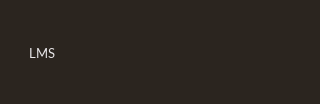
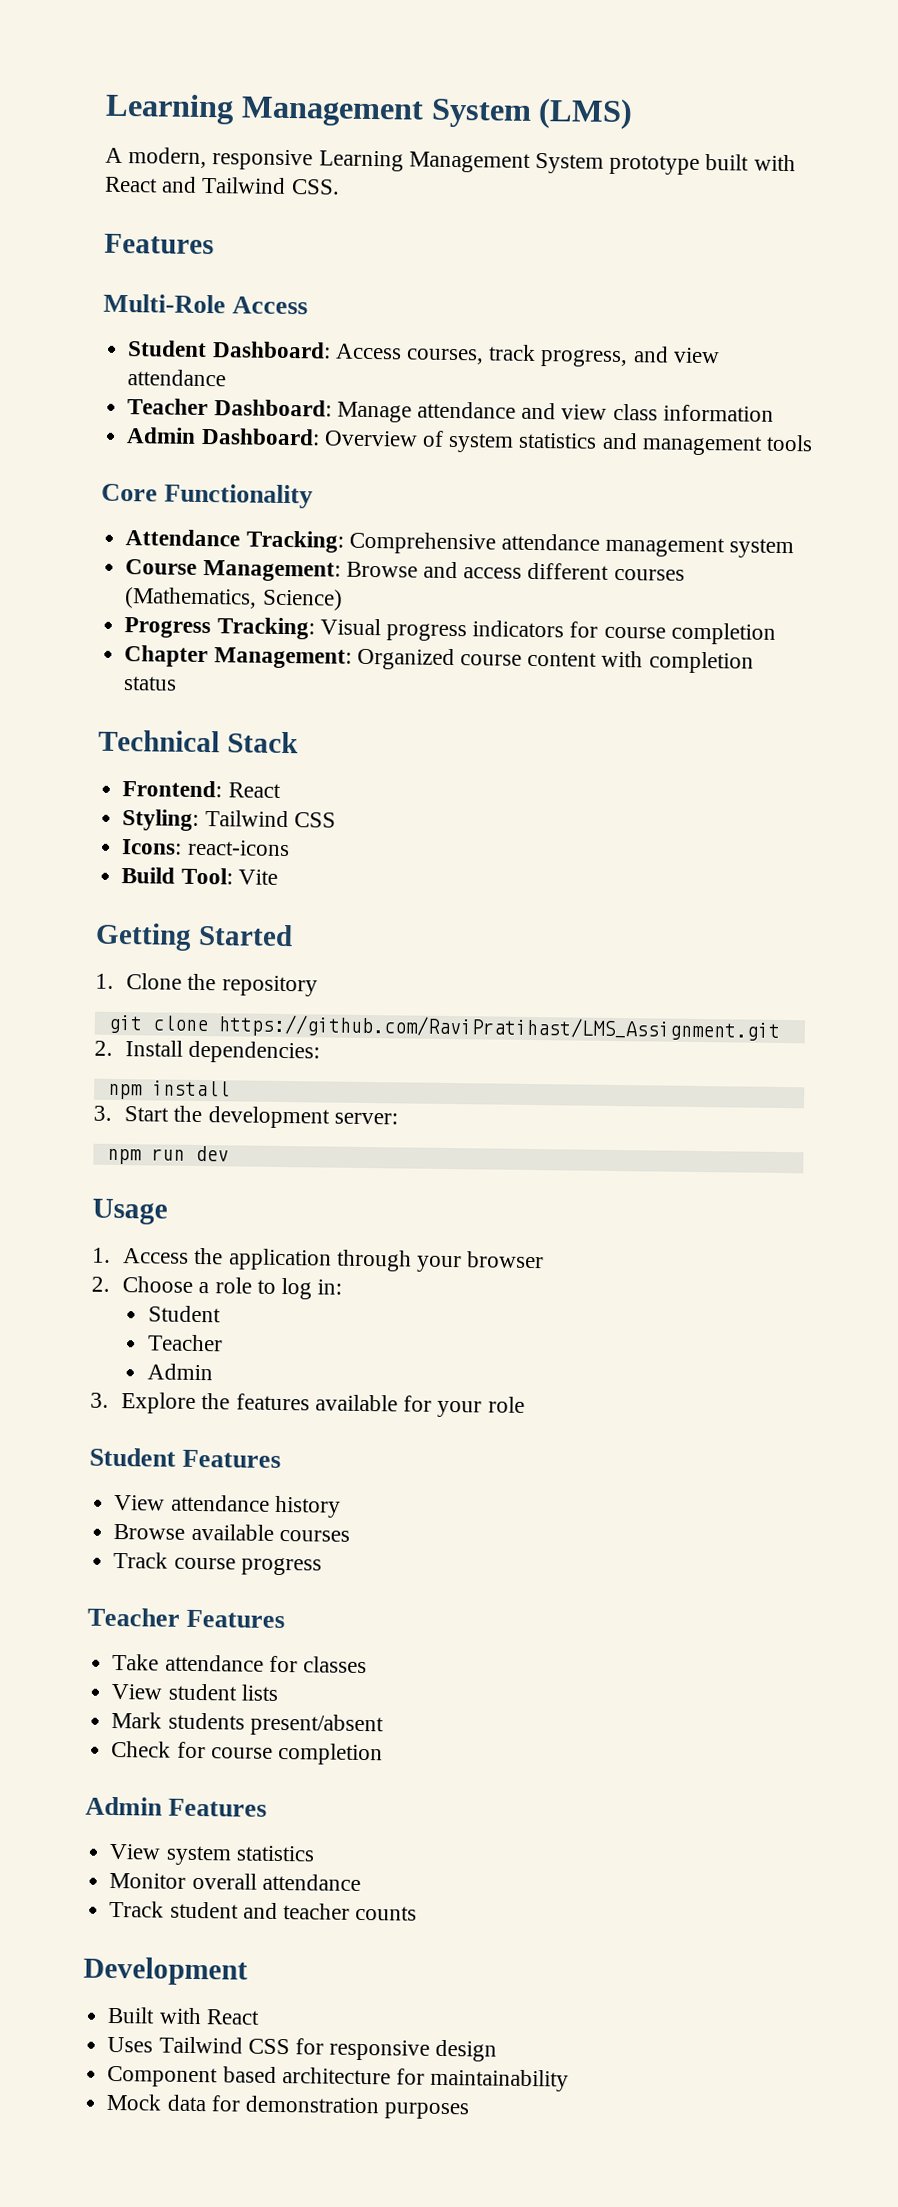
- LMS
+ Learning Management System (LMS)
+ A modern, responsive Learning Management System prototype built with React and Tailwind CSS.
+ Features
+ Multi-Role Access
+ Student Dashboard: Access courses, track progress, and view attendance
+ Teacher Dashboard: Manage attendance and view class information
+ Admin Dashboard: Overview of system statistics and management tools
+ Core Functionality
+ Attendance Tracking: Comprehensive attendance management system
+ Course Management: Browse and access different courses (Mathematics, Science)
+ Progress Tracking: Visual progress indicators for course completion
+ Chapter Management: Organized course content with completion status
+ Technical Stack
+ Frontend: React
+ Styling: Tailwind CSS
+ Icons: react-icons
+ Build Tool: Vite
+ Getting Started
+ 1. Clone the repository
+ git clone https://github.com/RaviPratihast/LMS_Assignment.git
+ 2. Install dependencies:
+ npm install
+ 3. Start the development server:
+ npm run dev
+ Usage
+ 1. Access the application through your browser
+ 2. Choose a role to log in:
+ Student
+ Teacher
+ Admin
+ 3. Explore the features available for your role
+ Student Features
+ View attendance history
+ Browse available courses
+ Track course progress
+ Teacher Features
+ Take attendance for classes
+ View student lists
+ Mark students present/absent
+ Check for course completion
+ Admin Features
+ View system statistics
+ Monitor overall attendance
+ Track student and teacher counts
+ Development
+ Built with React
+ Uses Tailwind CSS for responsive design
+ Component based architecture for maintainability
+ Mock data for demonstration purposes

